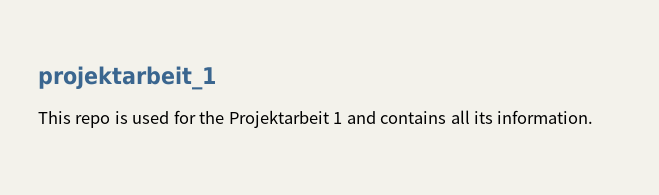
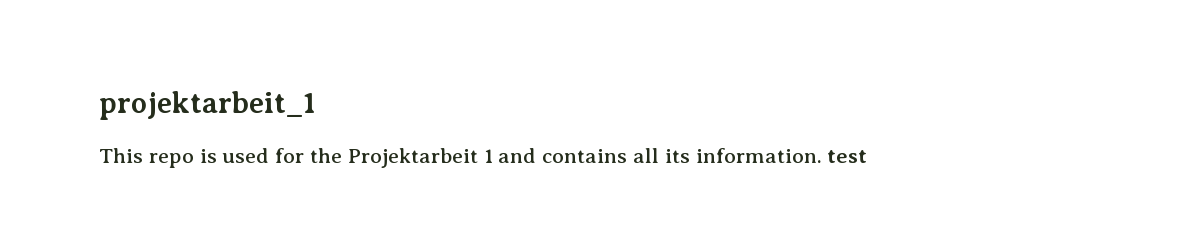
- This repo is used for the Projektarbeit 1 and contains all its information.
+ This repo is used for the Projektarbeit 1 and contains all its information. test

